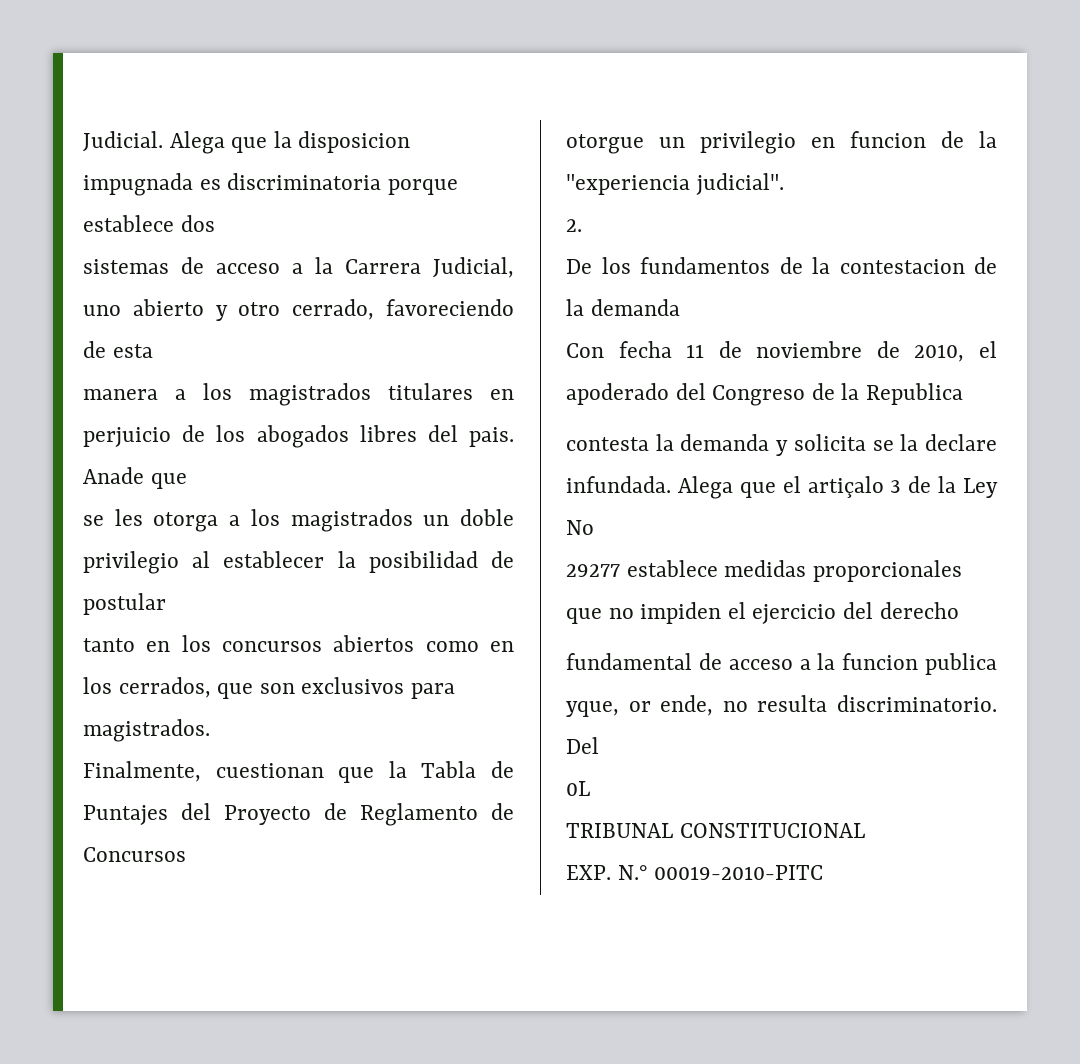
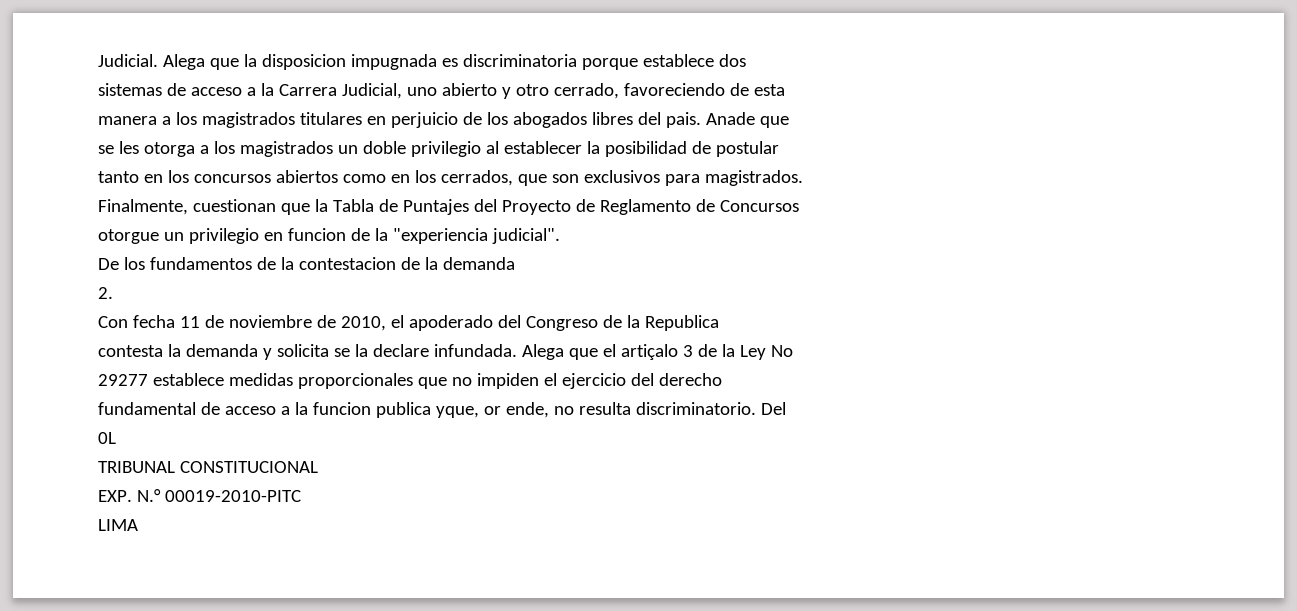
- 2.
+ 2.
+ LIMA

